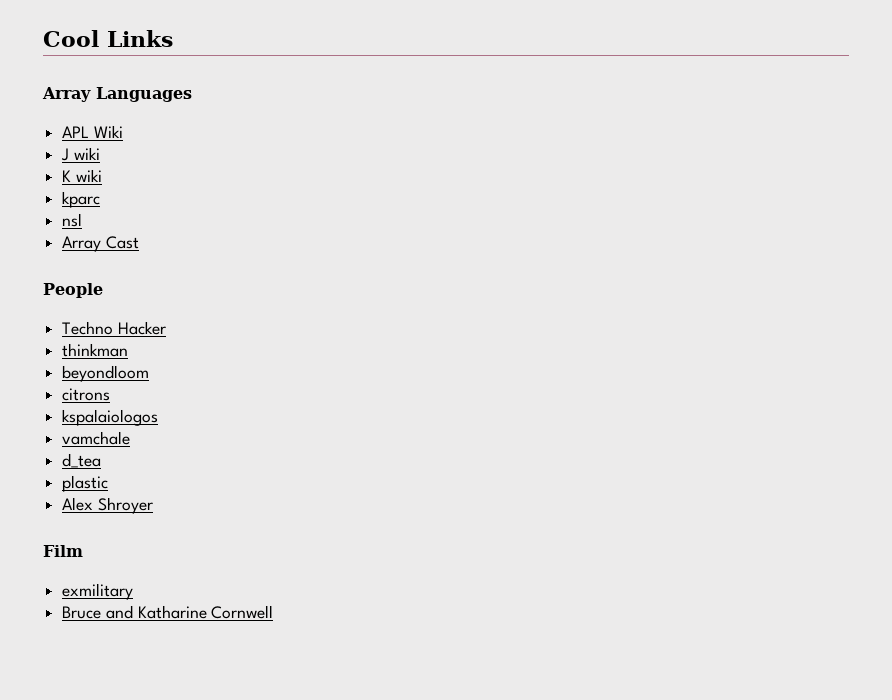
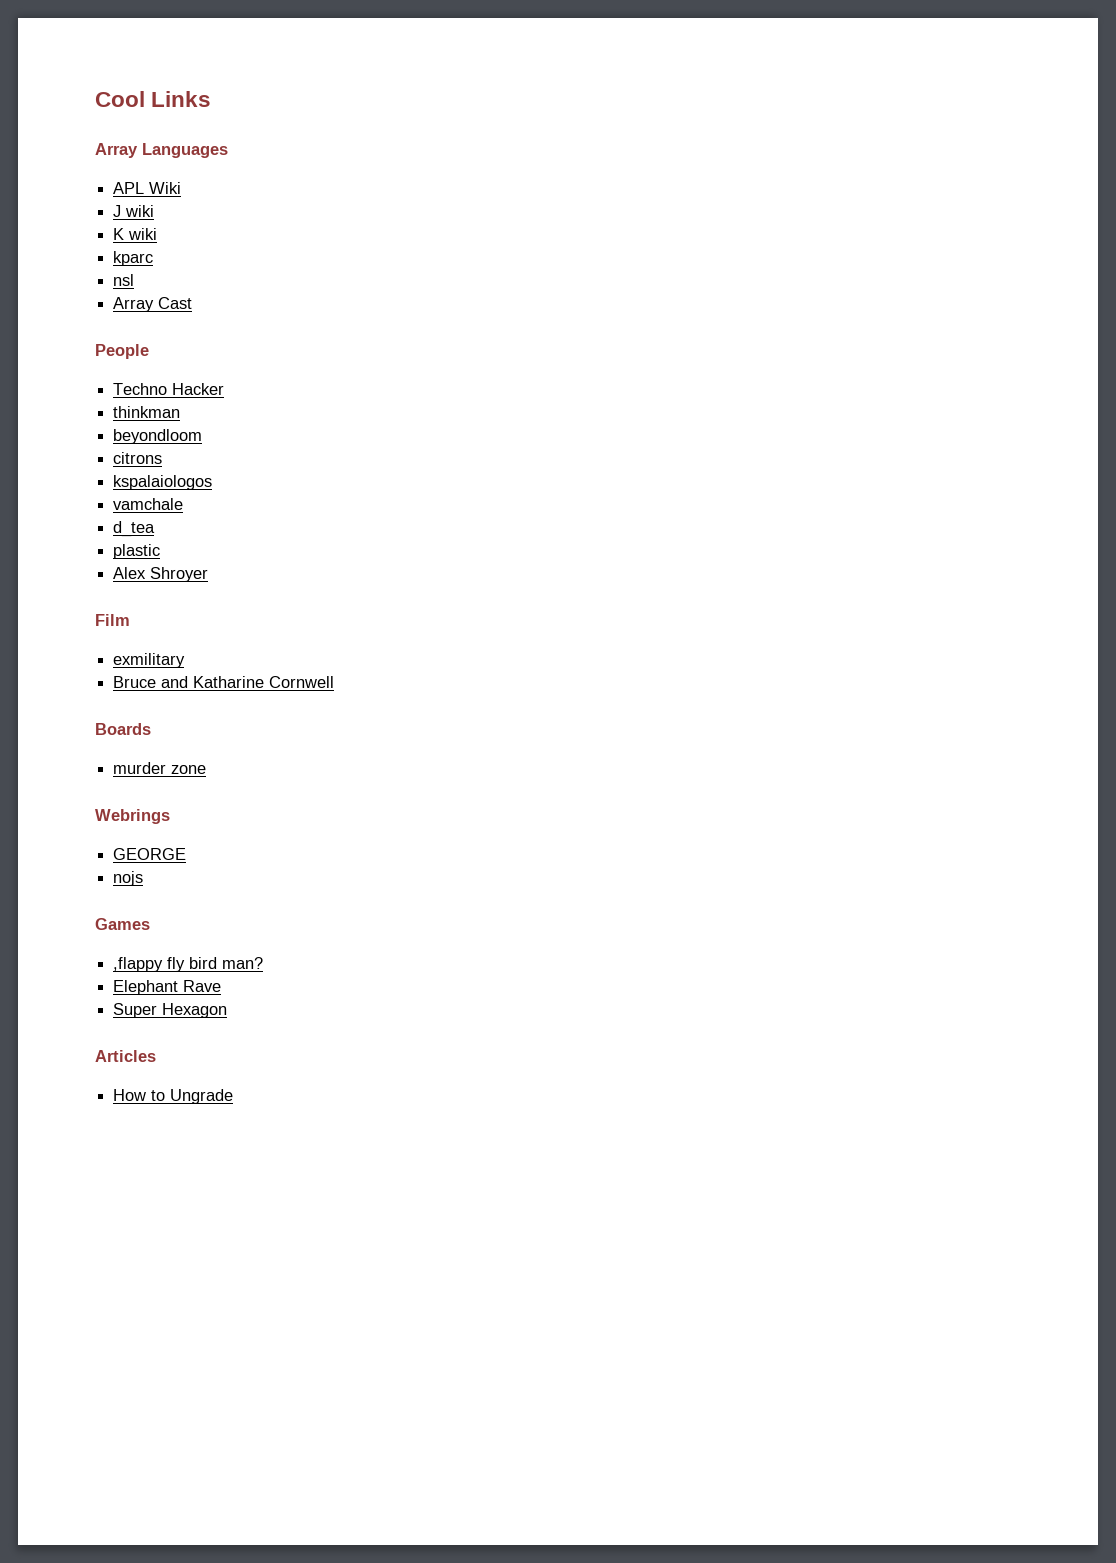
+ Boards
+ murder zone
+ Webrings
+ GEORGE
+ nojs
+ Games
+ ,flappy fly bird man?
+ Elephant Rave
+ Super Hexagon
+ Articles
+ How to Ungrade

